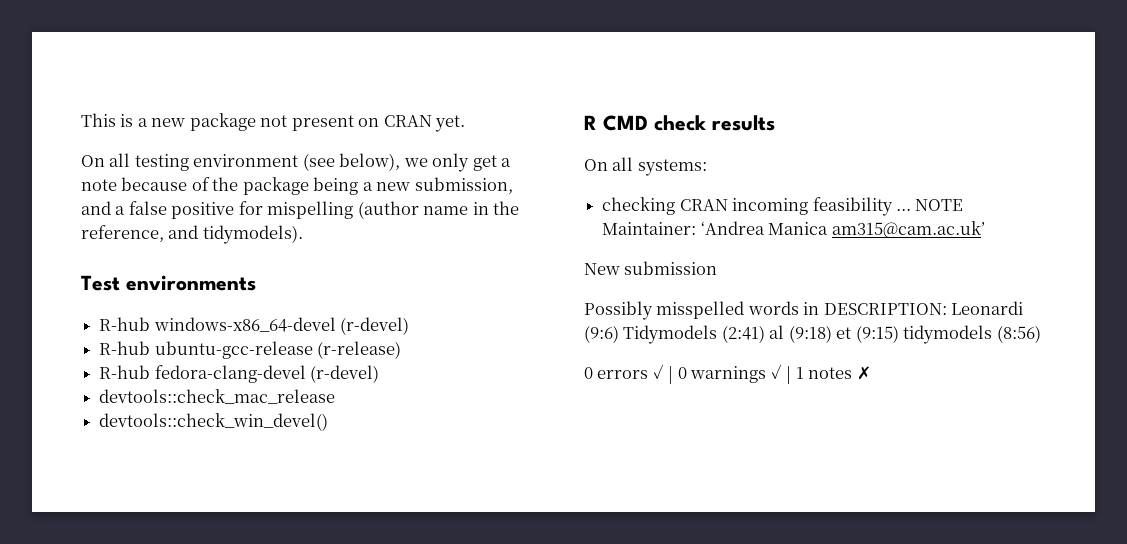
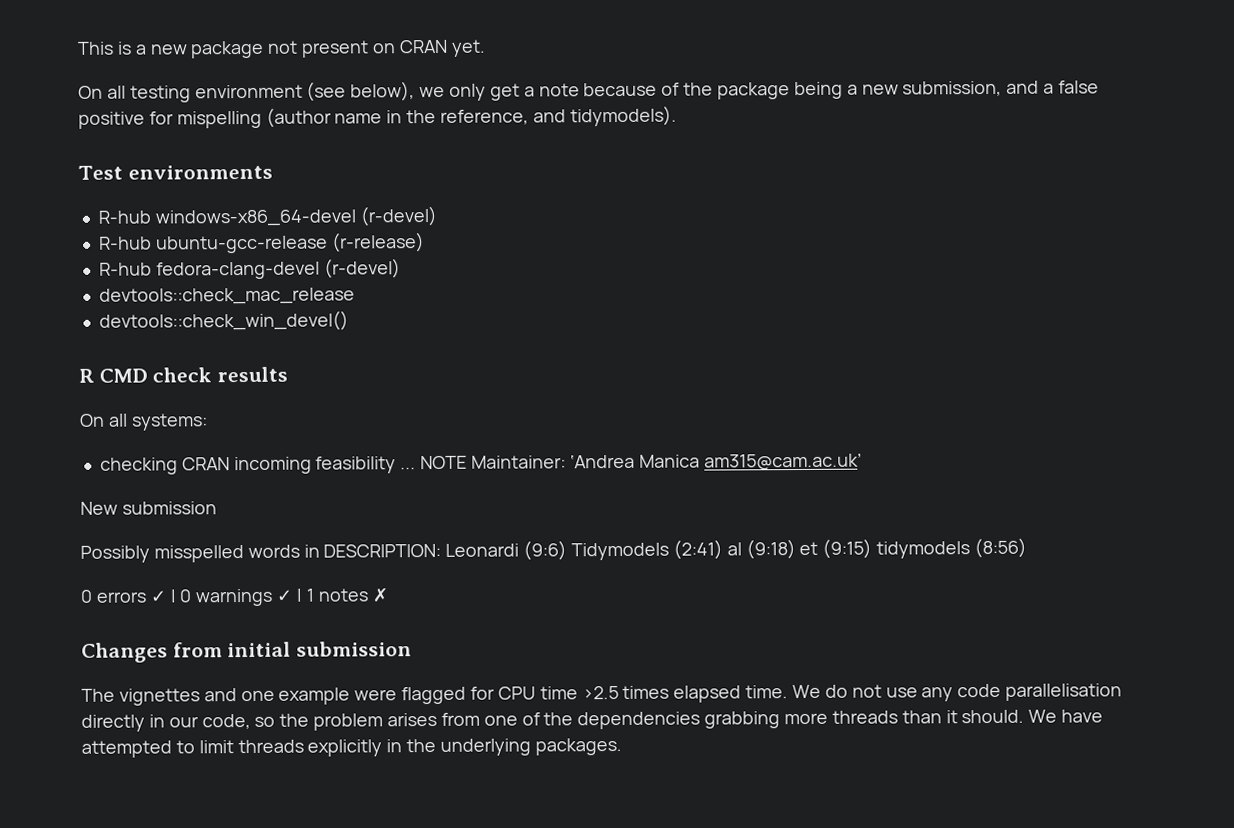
+ Changes from initial submission
+ The vignettes and one example were flagged for CPU time >2.5 times elapsed time. We do not use any code parallelisation directly in our code, so the problem arises from one of the dependencies grabbing more threads than it should. We have attempted to limit threads explicitly in the underlying packages.

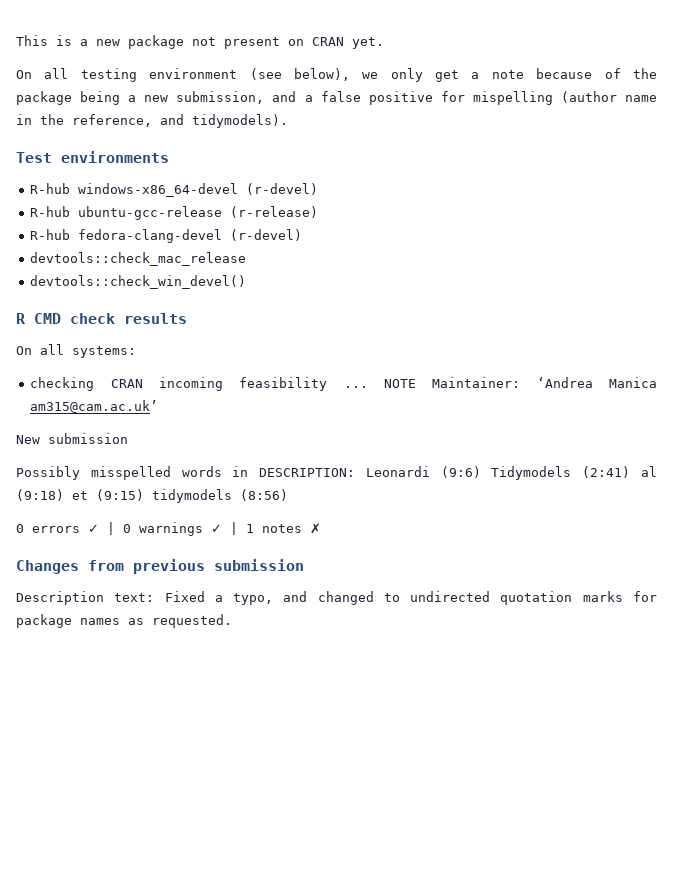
- Changes from initial submission
- The vignettes and one example were flagged for CPU time >2.5 times elapsed time. We do not use any code parallelisation directly in our code, so the problem arises from one of the dependencies grabbing more threads than it should. We have attempted to limit threads explicitly in the underlying packages.
+ Changes from previous submission
+ Description text: Fixed a typo, and changed to undirected quotation marks for package names as requested.

